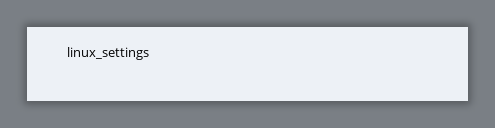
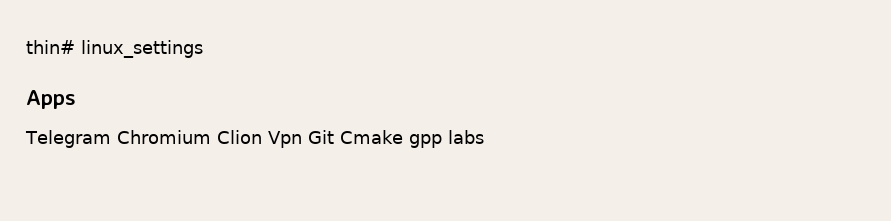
- linux_settings
+ thin# linux_settings
+ Apps
+ Telegram Chromium Clion Vpn Git Cmake gpp labs

